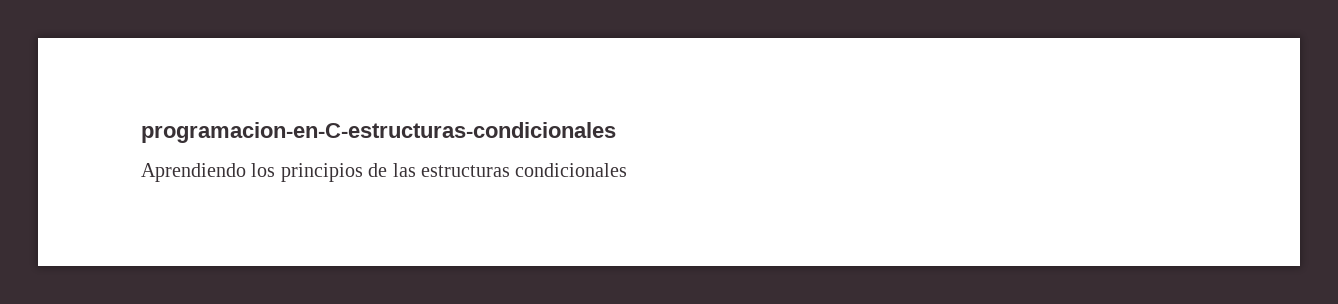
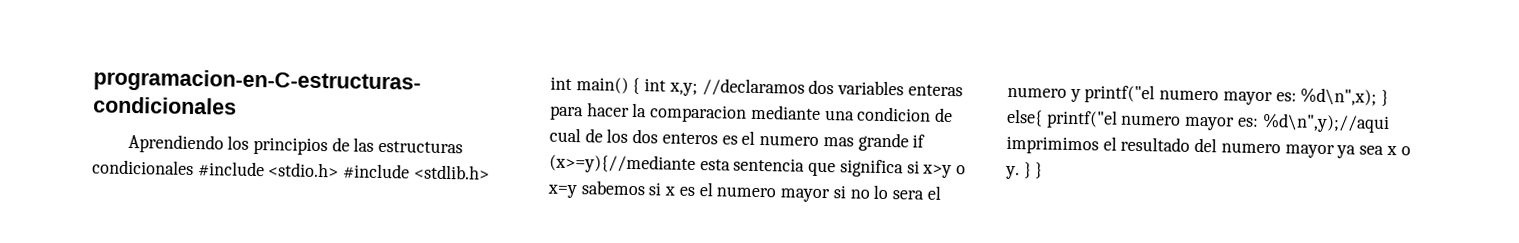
- Aprendiendo los principios de las estructuras condicionales
+ Aprendiendo los principios de las estructuras condicionales #include <stdio.h> #include <stdlib.h> int main() { int x,y; //declaramos dos variables enteras para hacer la comparacion mediante una condicion de cual de los dos enteros es el numero mas grande if (x>=y){//mediante esta sentencia que significa si x>y o x=y sabemos si x es el numero mayor si no lo sera el numero y printf("el numero mayor es: %d\n",x); } else{ printf("el numero mayor es: %d\n",y);//aqui imprimimos el resultado del numero mayor ya sea x o y. } }

